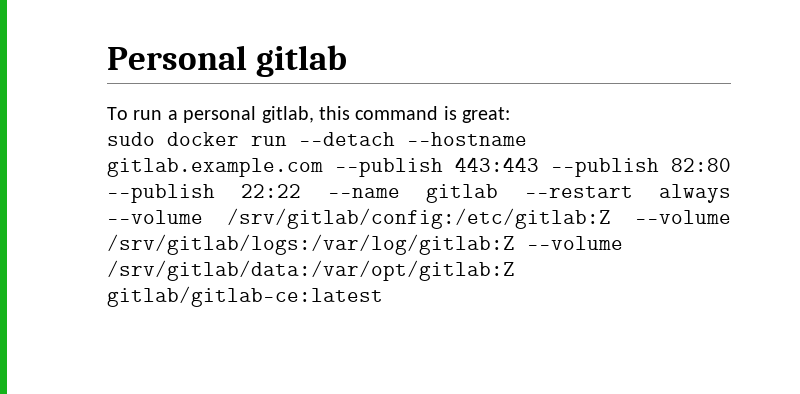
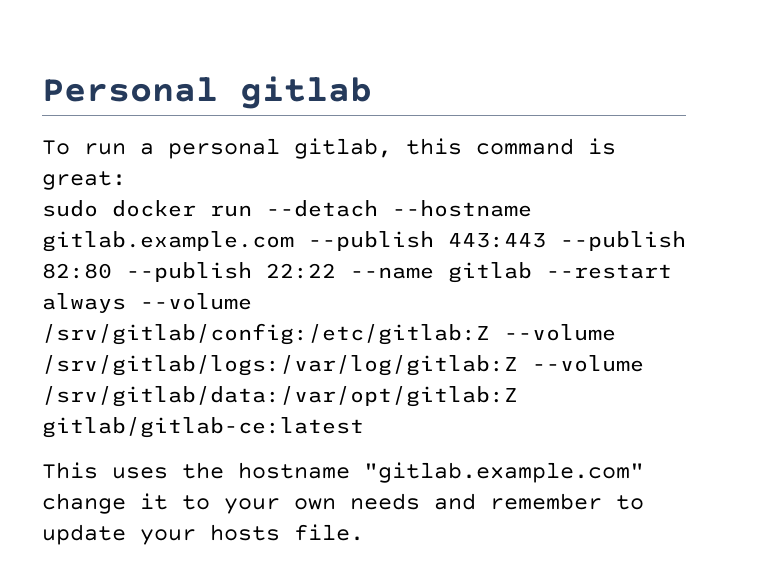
+ This uses the hostname "gitlab.example.com" change it to your own needs and remember to update your hosts file.

